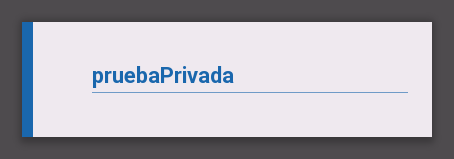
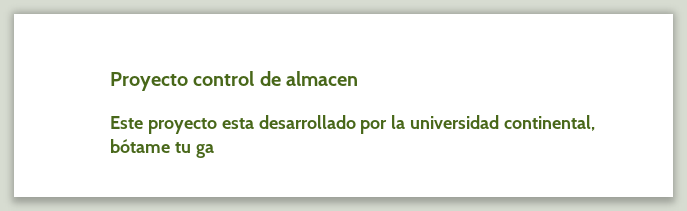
- pruebaPrivada
+ Proyecto control de almacen
+ Este proyecto esta desarrollado por la universidad continental, bótame tu ga

